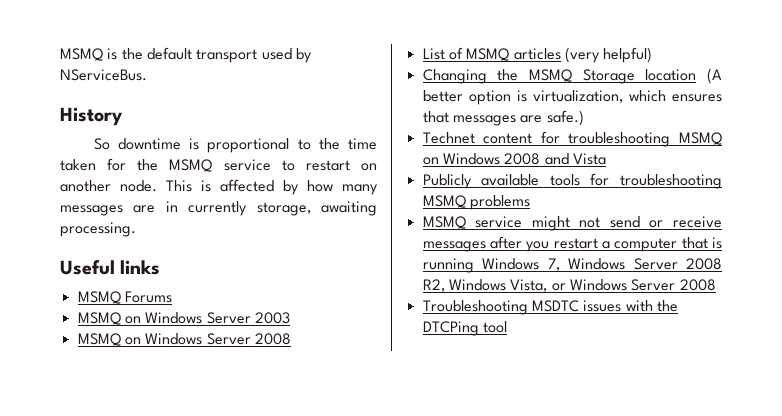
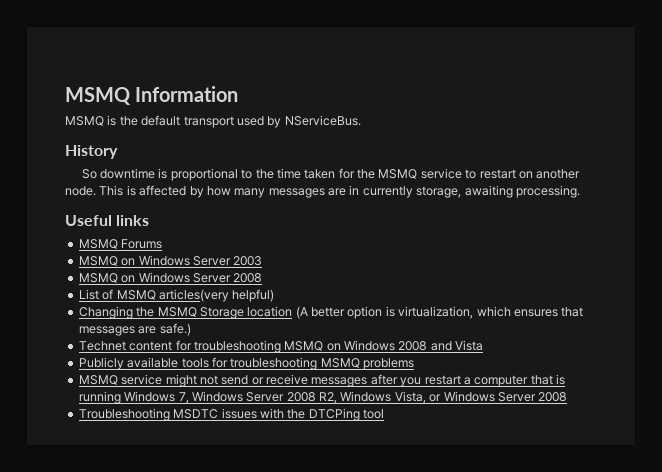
+ MSMQ Information
- List of MSMQ articles (very helpful)
+ List of MSMQ articles(very helpful)

